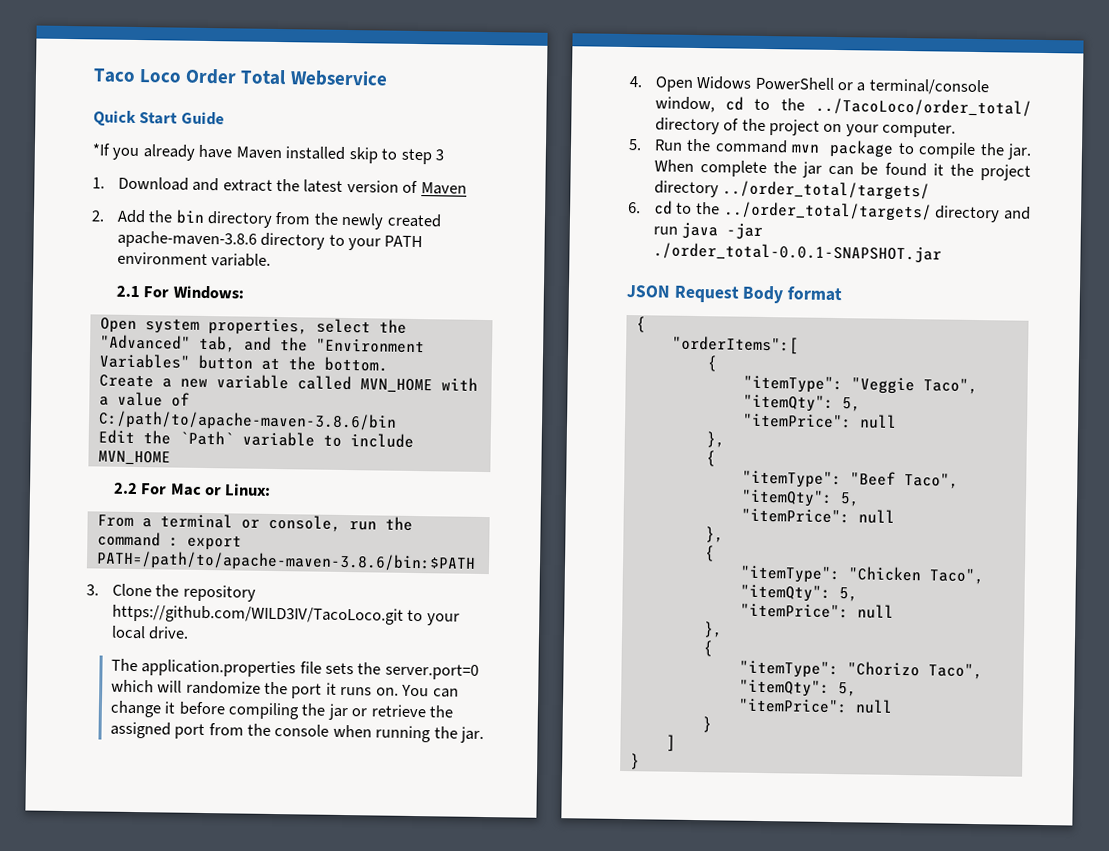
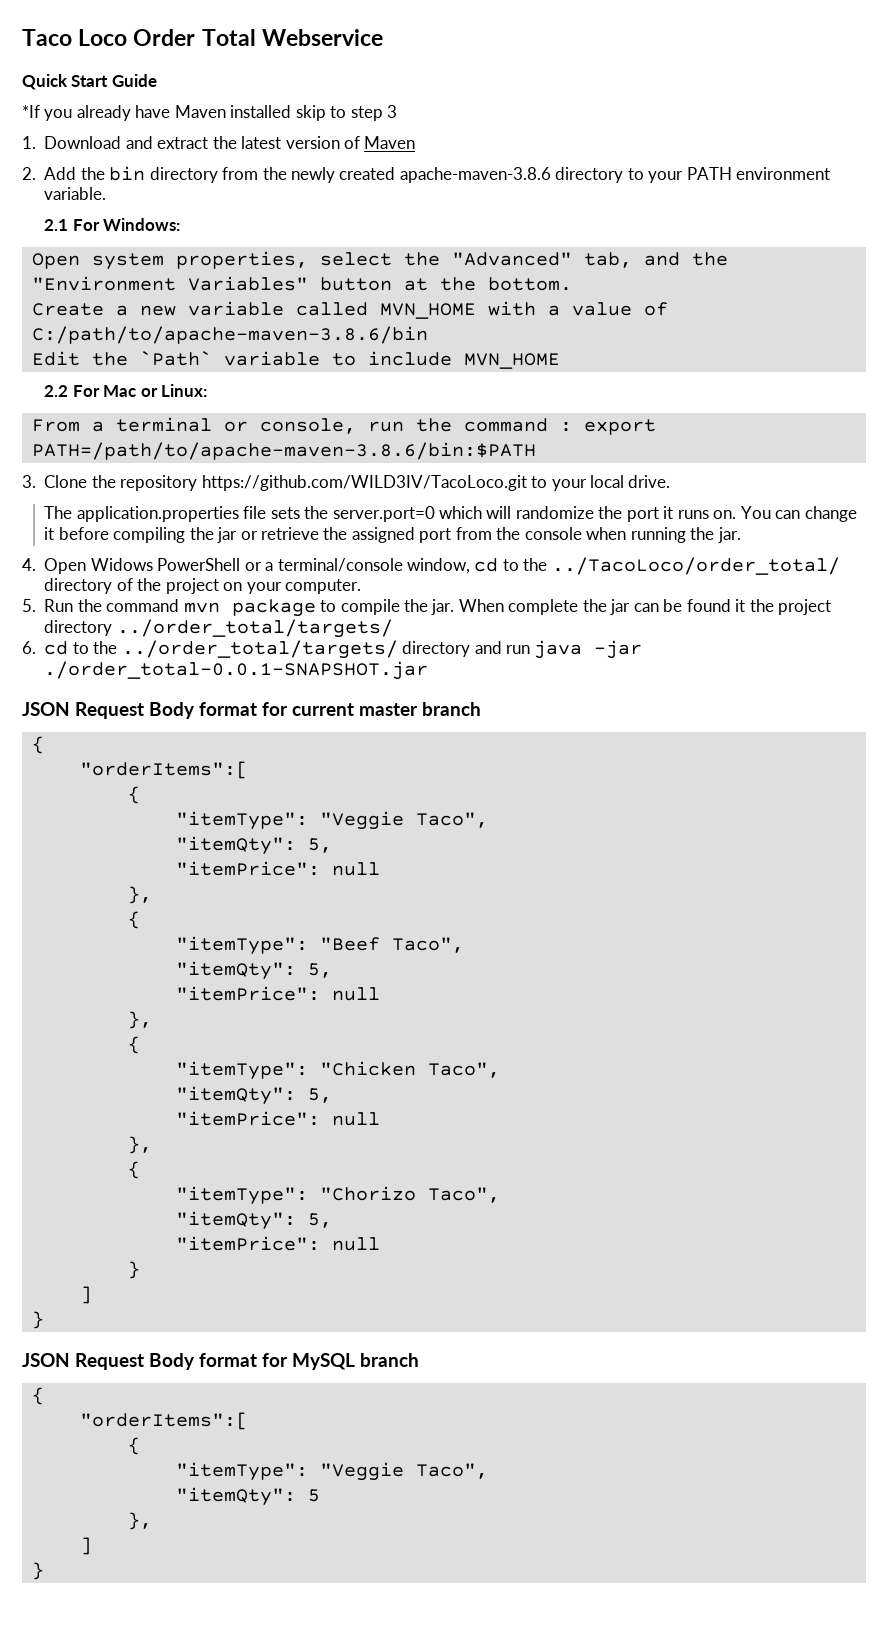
- JSON Request Body format
+ JSON Request Body format for current master branch
+ JSON Request Body format for MySQL branch
+ {
+ "orderItems":[
+ {
+ "itemType": "Veggie Taco",
+ "itemQty": 5
+ },
+ ]
+ }

